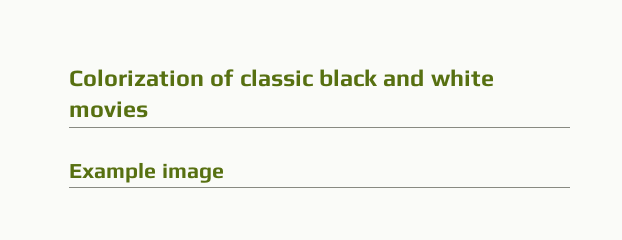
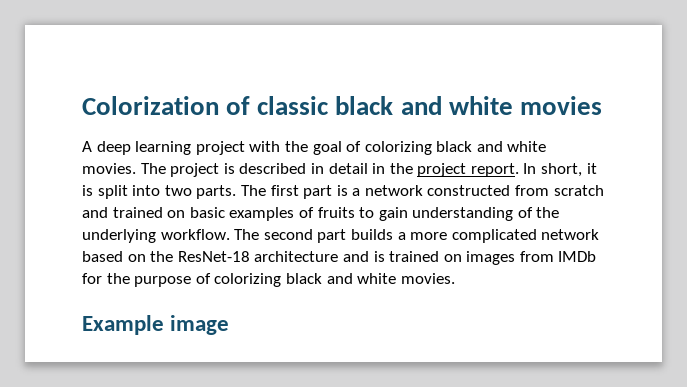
+ A deep learning project with the goal of colorizing black and white movies. The project is described in detail in the project report. In short, it is split into two parts. The first part is a network constructed from scratch and trained on basic examples of fruits to gain understanding of the underlying workflow. The second part builds a more complicated network based on the ResNet-18 architecture and is trained on images from IMDb for the purpose of colorizing black and white movies.

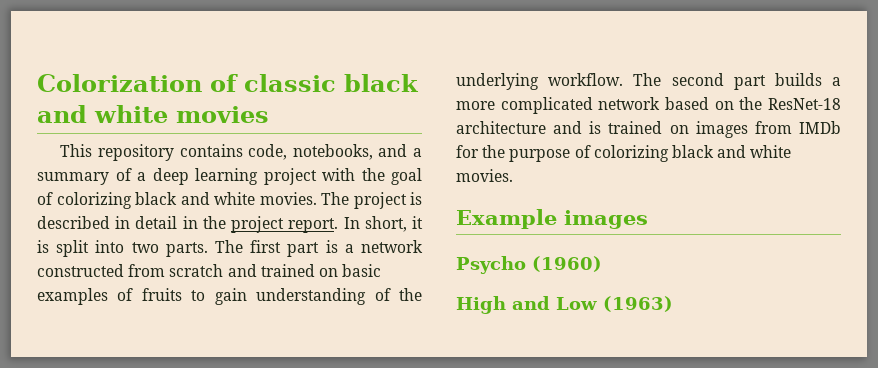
- A deep learning project with the goal of colorizing black and white movies.
+ This repository contains code, notebooks, and a summary of a deep learning project with the goal of colorizing black and white movies.
- Example image
+ Example images
+ Psycho (1960)
+ High and Low (1963)

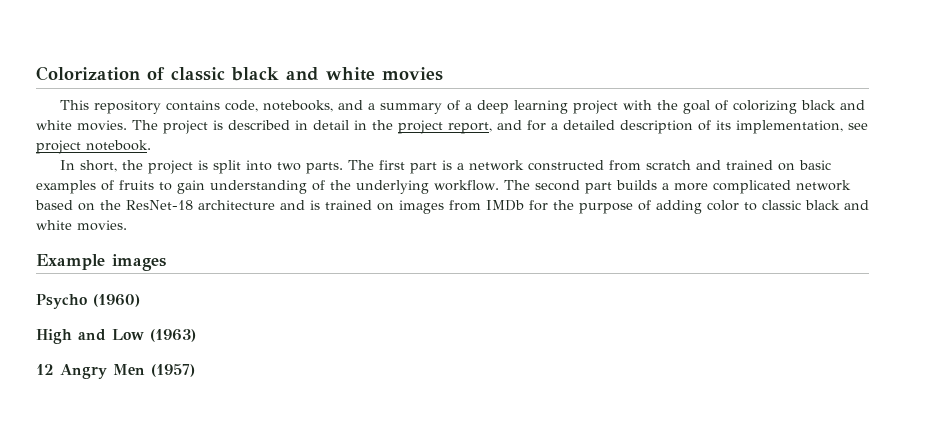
- The project is described in detail in the project report. In short, it is split into two parts.
+ The project is described in detail in the project report, and for a detailed description of its implementation, see project notebook.
+ In short, the project is split into two parts.
- The second part builds a more complicated network based on the ResNet-18 architecture and is trained on images from IMDb for the purpose of colorizing black and white movies.
+ The second part builds a more complicated network based on the ResNet-18 architecture and is trained on images from IMDb for the purpose of adding color to classic black and white movies.
+ 12 Angry Men (1957)

